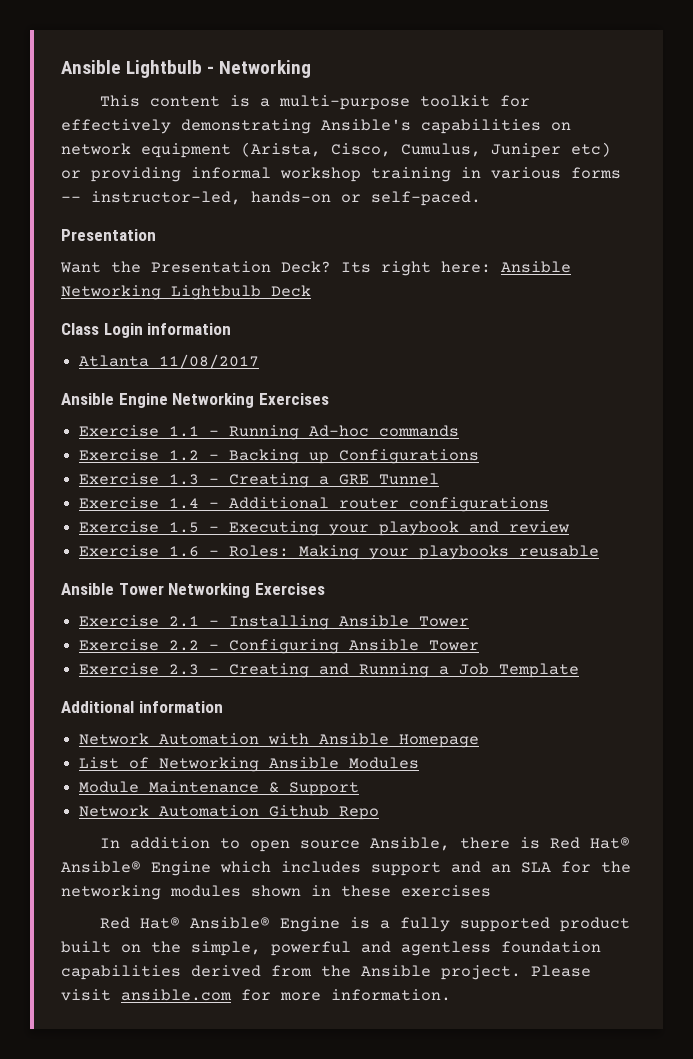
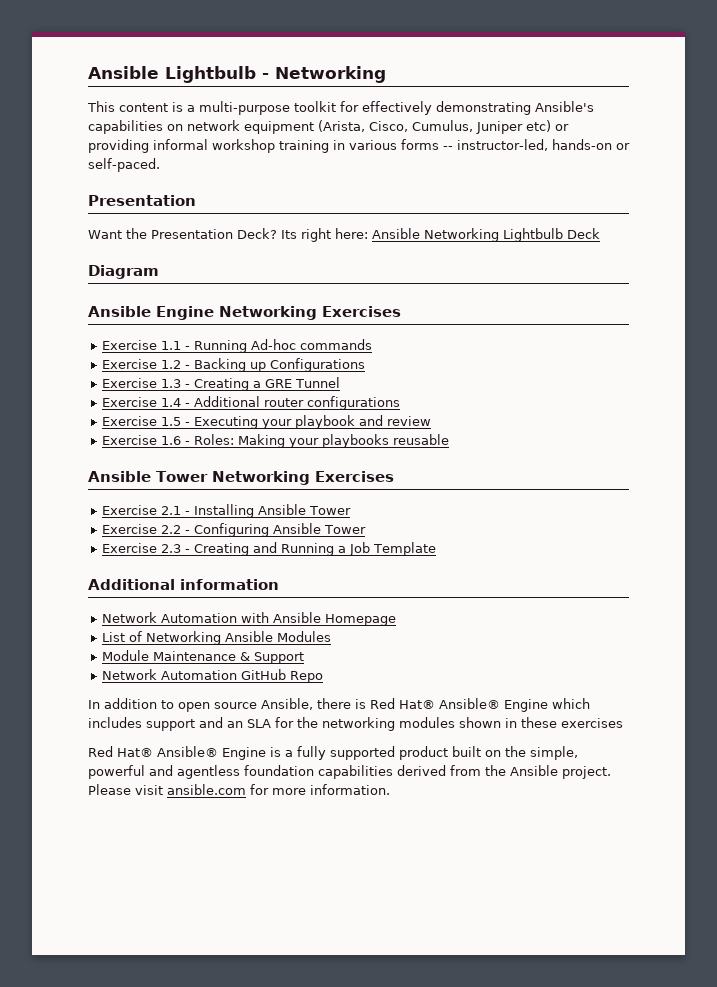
- Class Login information
- Atlanta 11/08/2017
+ Diagram
- Network Automation Github Repo
+ Network Automation GitHub Repo

